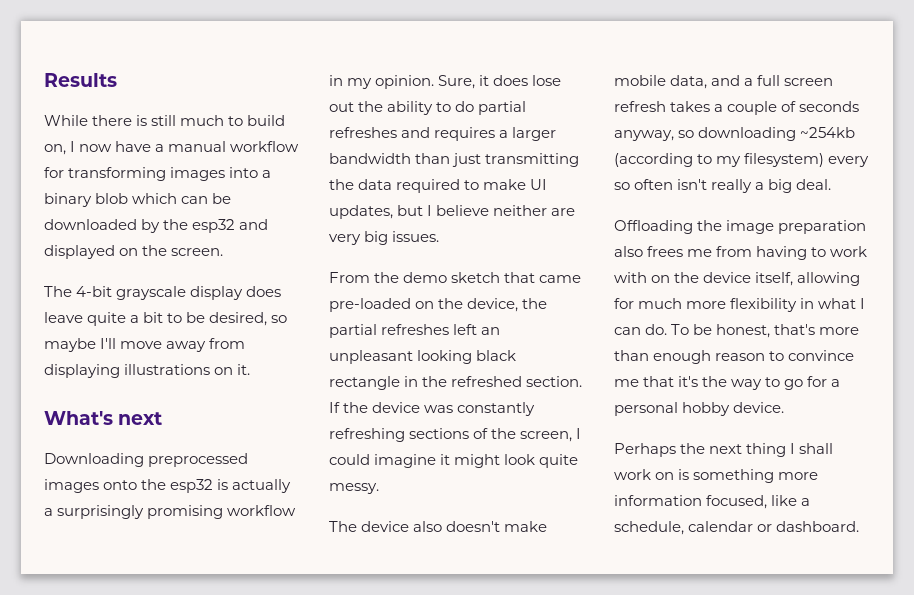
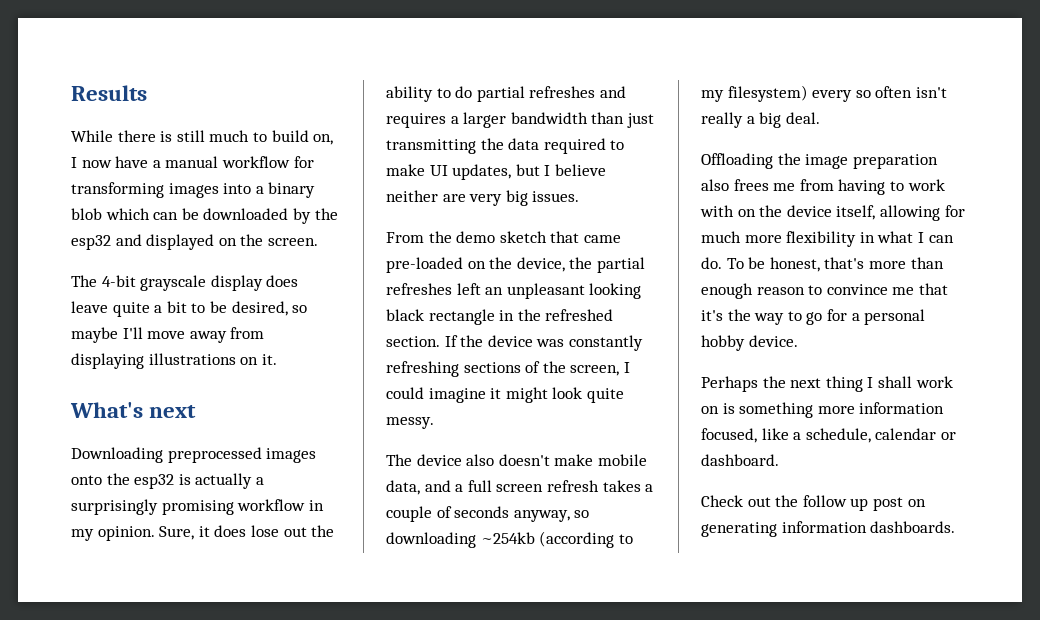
+ Check out the follow up post on generating information dashboards.

